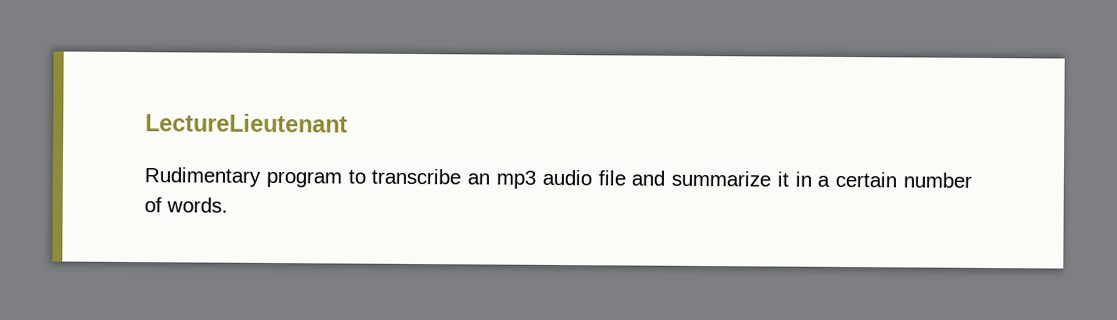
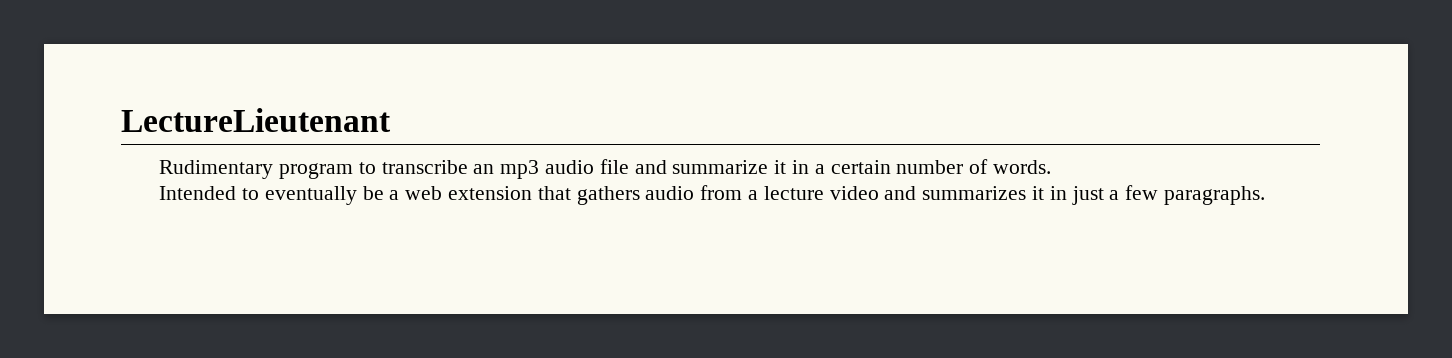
+ Intended to eventually be a web extension that gathers audio from a lecture video and summarizes it in just a few paragraphs.

